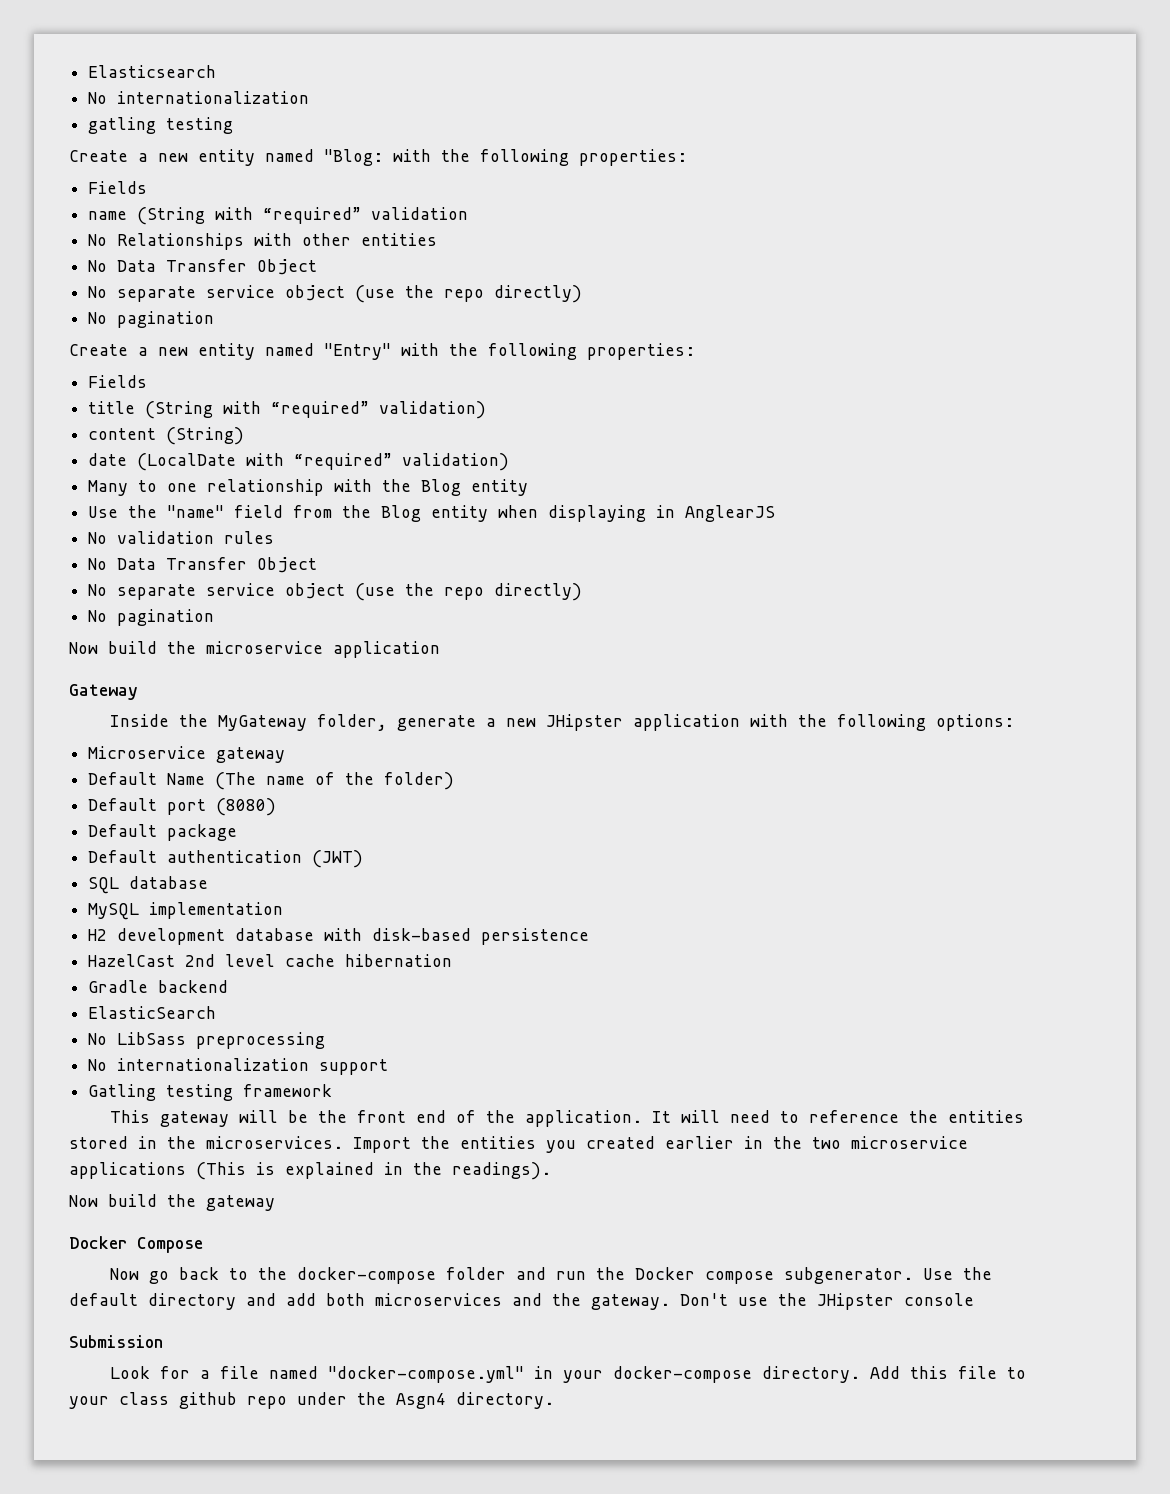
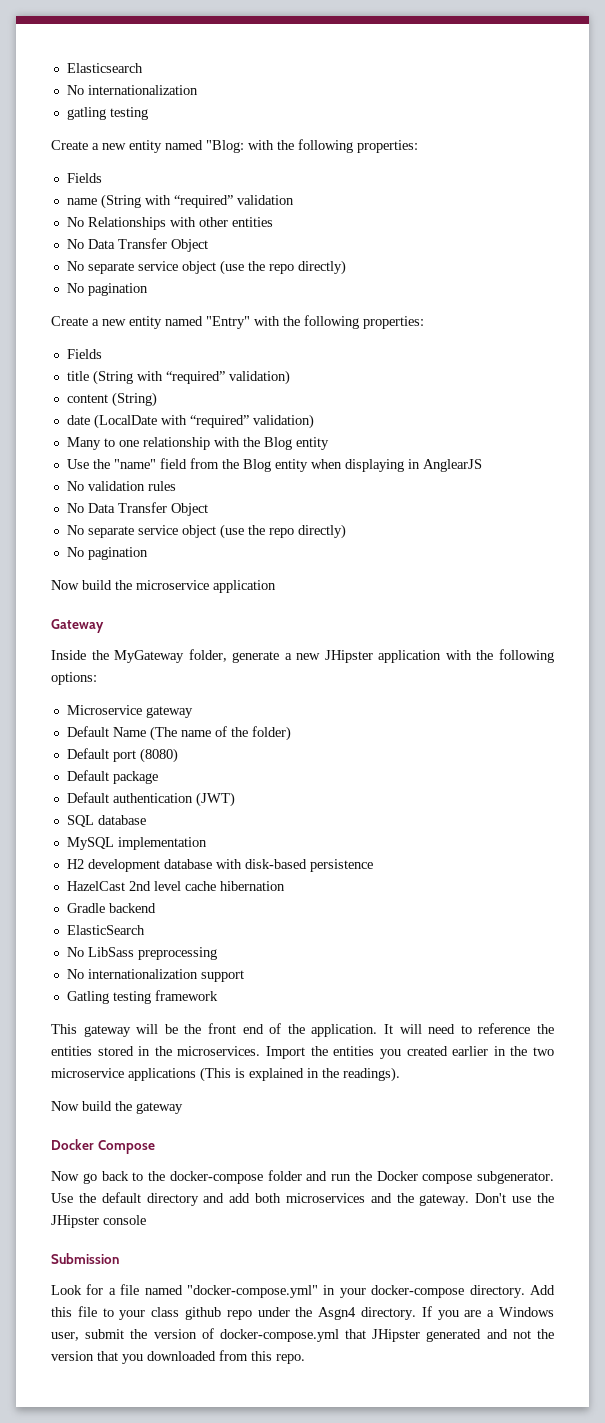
+ If you are a Windows user, submit the version of docker-compose.yml that JHipster generated and not the version that you downloaded from this repo.

